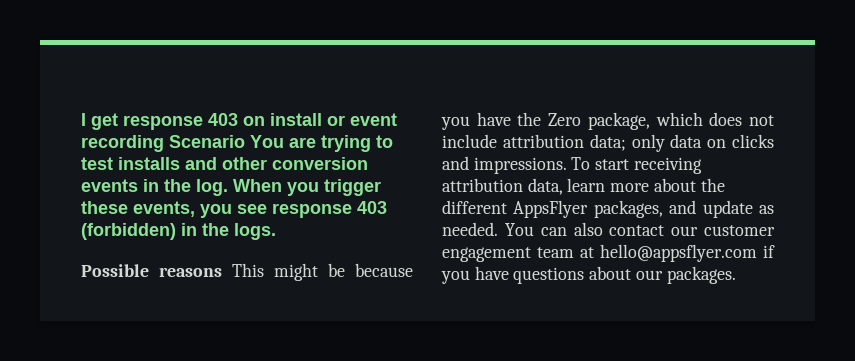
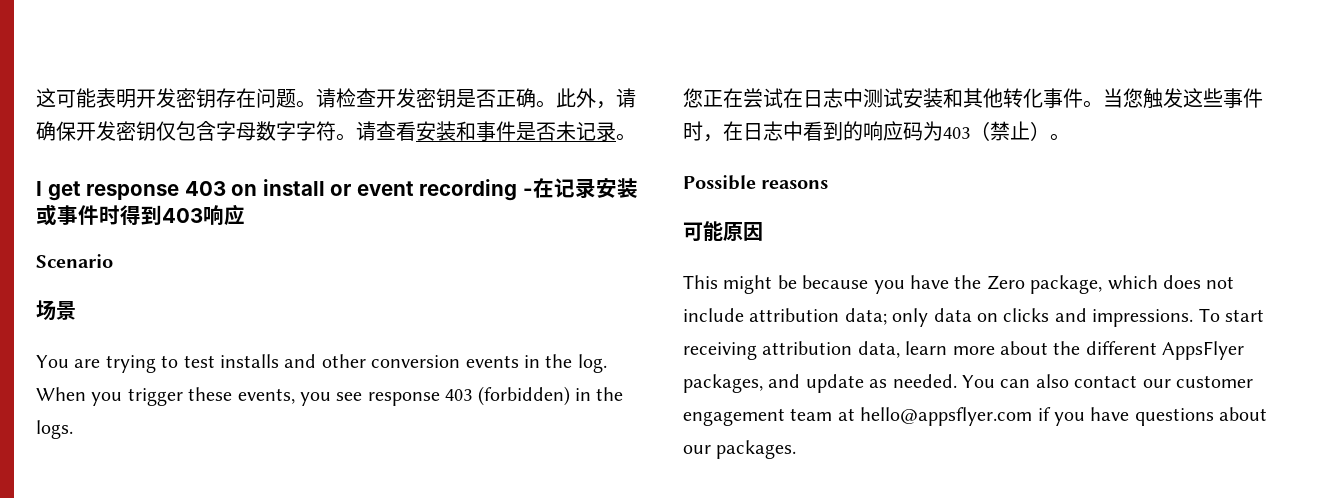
+ 这可能表明开发密钥存在问题。请检查开发密钥是否正确。此外，请确保开发密钥仅包含字母数字字符。请查看安装和事件是否未记录。
- I get response 403 on install or event recording Scenario You are trying to test installs and other conversion events in the log.
+ I get response 403 on install or event recording -在记录安装或事件时得到403响应
+ Scenario
+ 场景
+ You are trying to test installs and other conversion events in the log.
+ 您正在尝试在日志中测试安装和其他转化事件。当您触发这些事件时，在日志中看到的响应码为403（禁止）。
- Possible reasons This might be because you have the Zero package, which does not include attribution data; only data on clicks and impressions.
+ Possible reasons
+ 可能原因
+ This might be because you have the Zero package, which does not include attribution data; only data on clicks and impressions.

